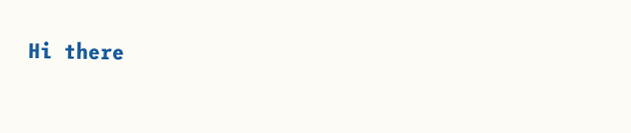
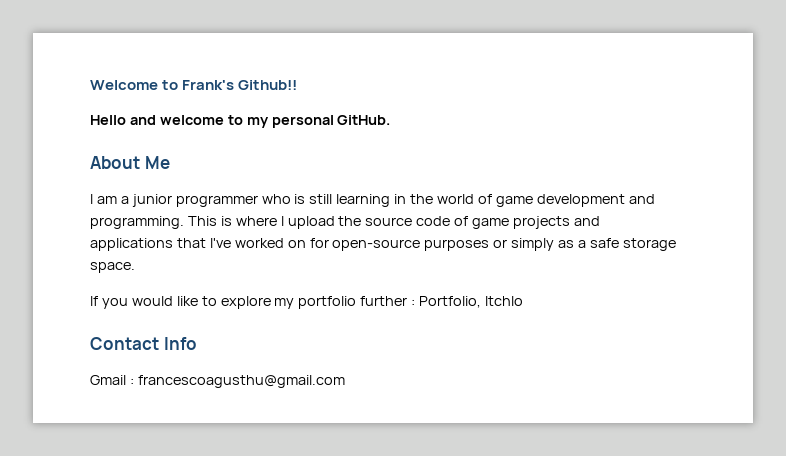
- Hi there
+ Welcome to Frank's Github!!
+ Hello and welcome to my personal GitHub.
+ About Me
+ I am a junior programmer who is still learning in the world of game development and programming. This is where I upload the source code of game projects and applications that I've worked on for open-source purposes or simply as a safe storage space.
+ If you would like to explore my portfolio further : Portfolio, ItchIo
+ Contact Info
+ Gmail : francescoagusthu@gmail.com

